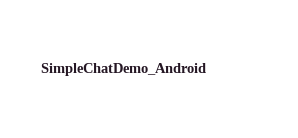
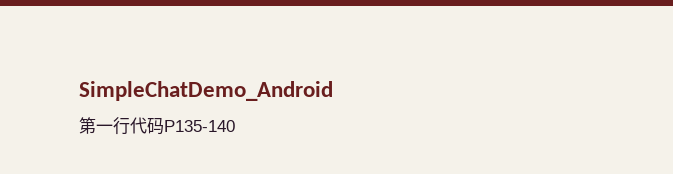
+ 第一行代码P135-140

